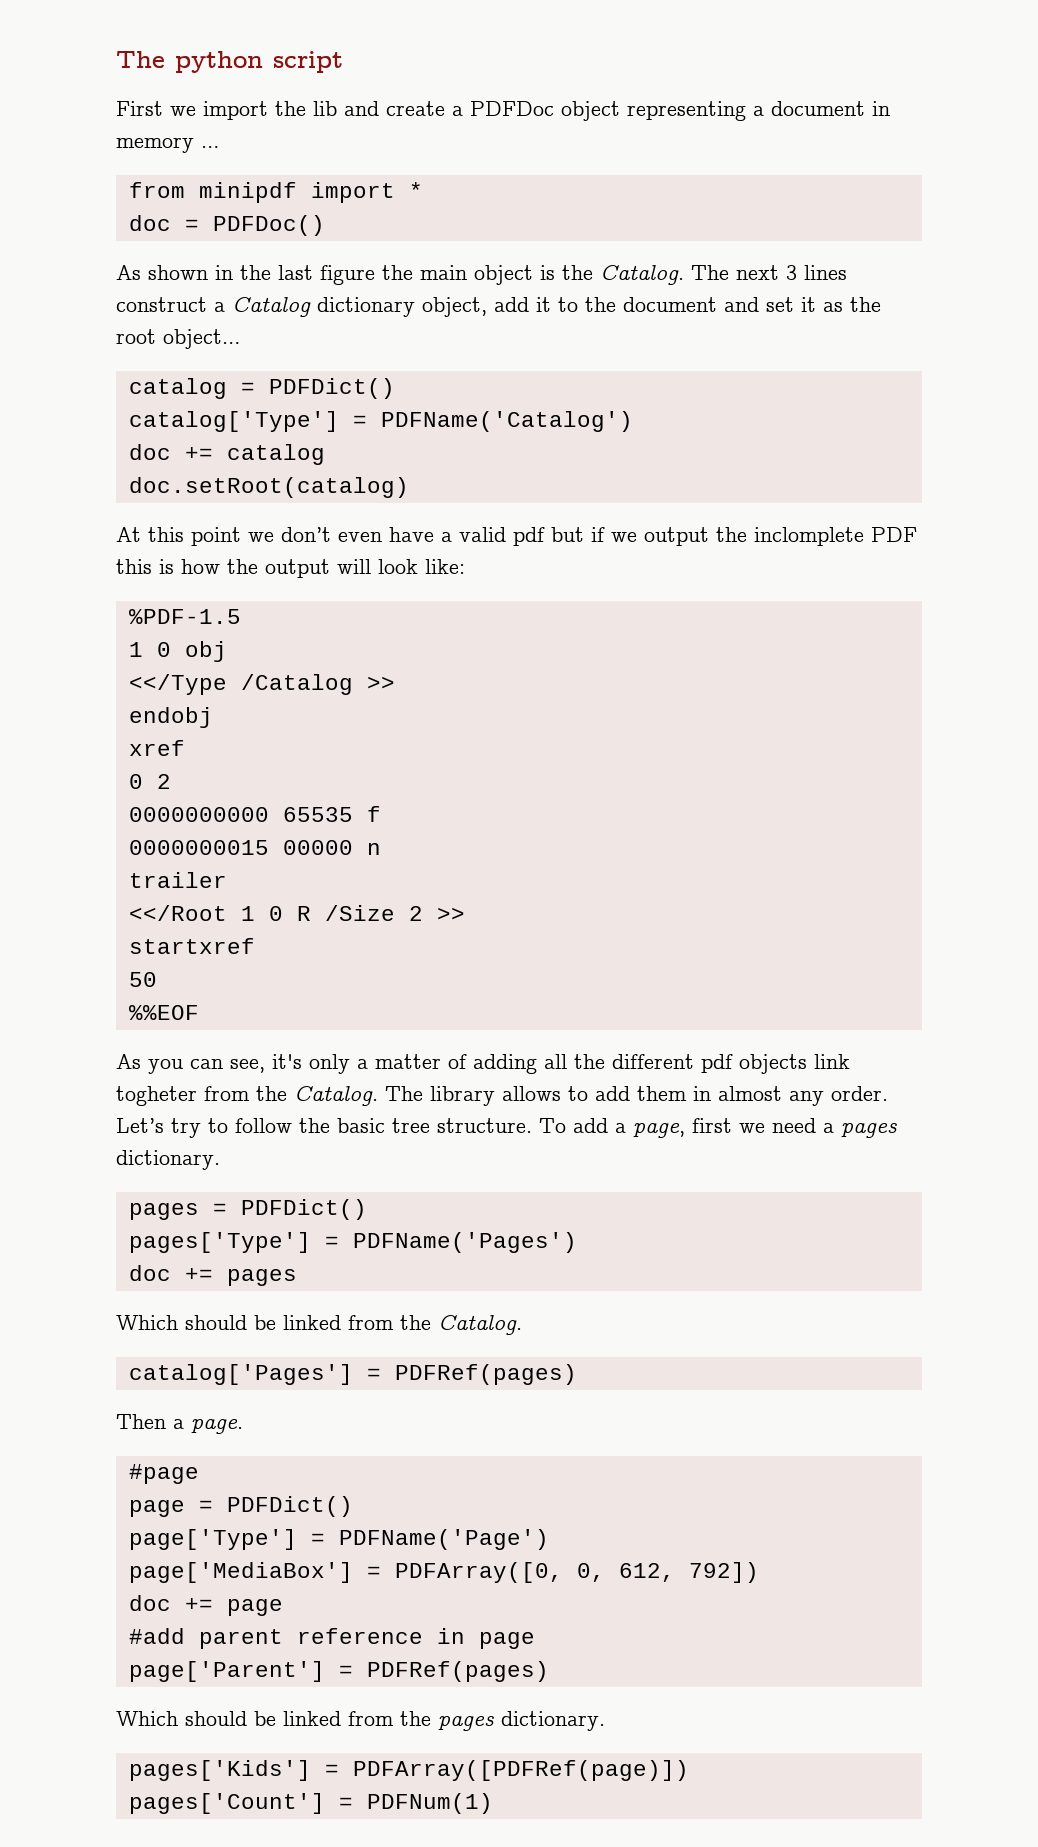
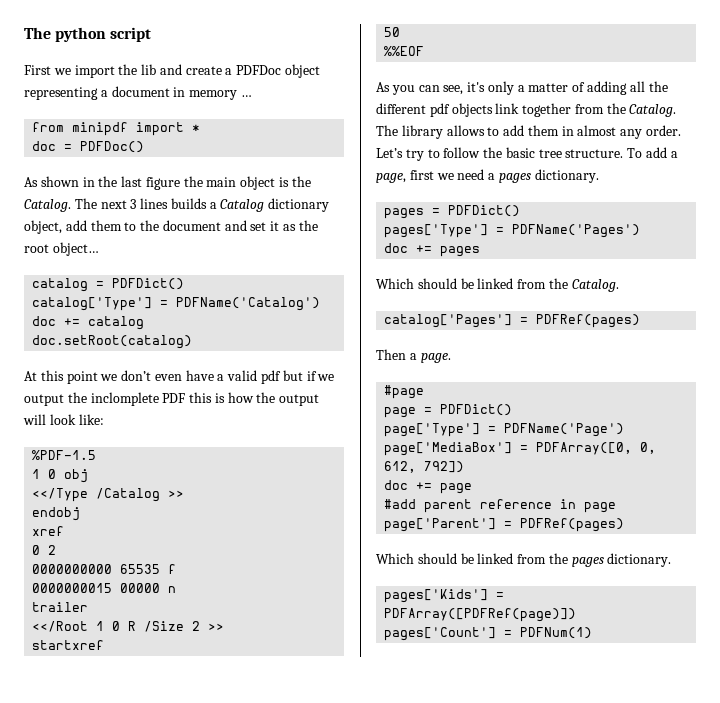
- The next 3 lines construct a Catalog dictionary object, add it to the document and set it as the root object…
+ The next 3 lines builds a Catalog dictionary object, add them to the document and set it as the root object…
- As you can see, it's only a matter of adding all the different pdf objects link togheter from the Catalog.
+ As you can see, it's only a matter of adding all the different pdf objects link together from the Catalog.

